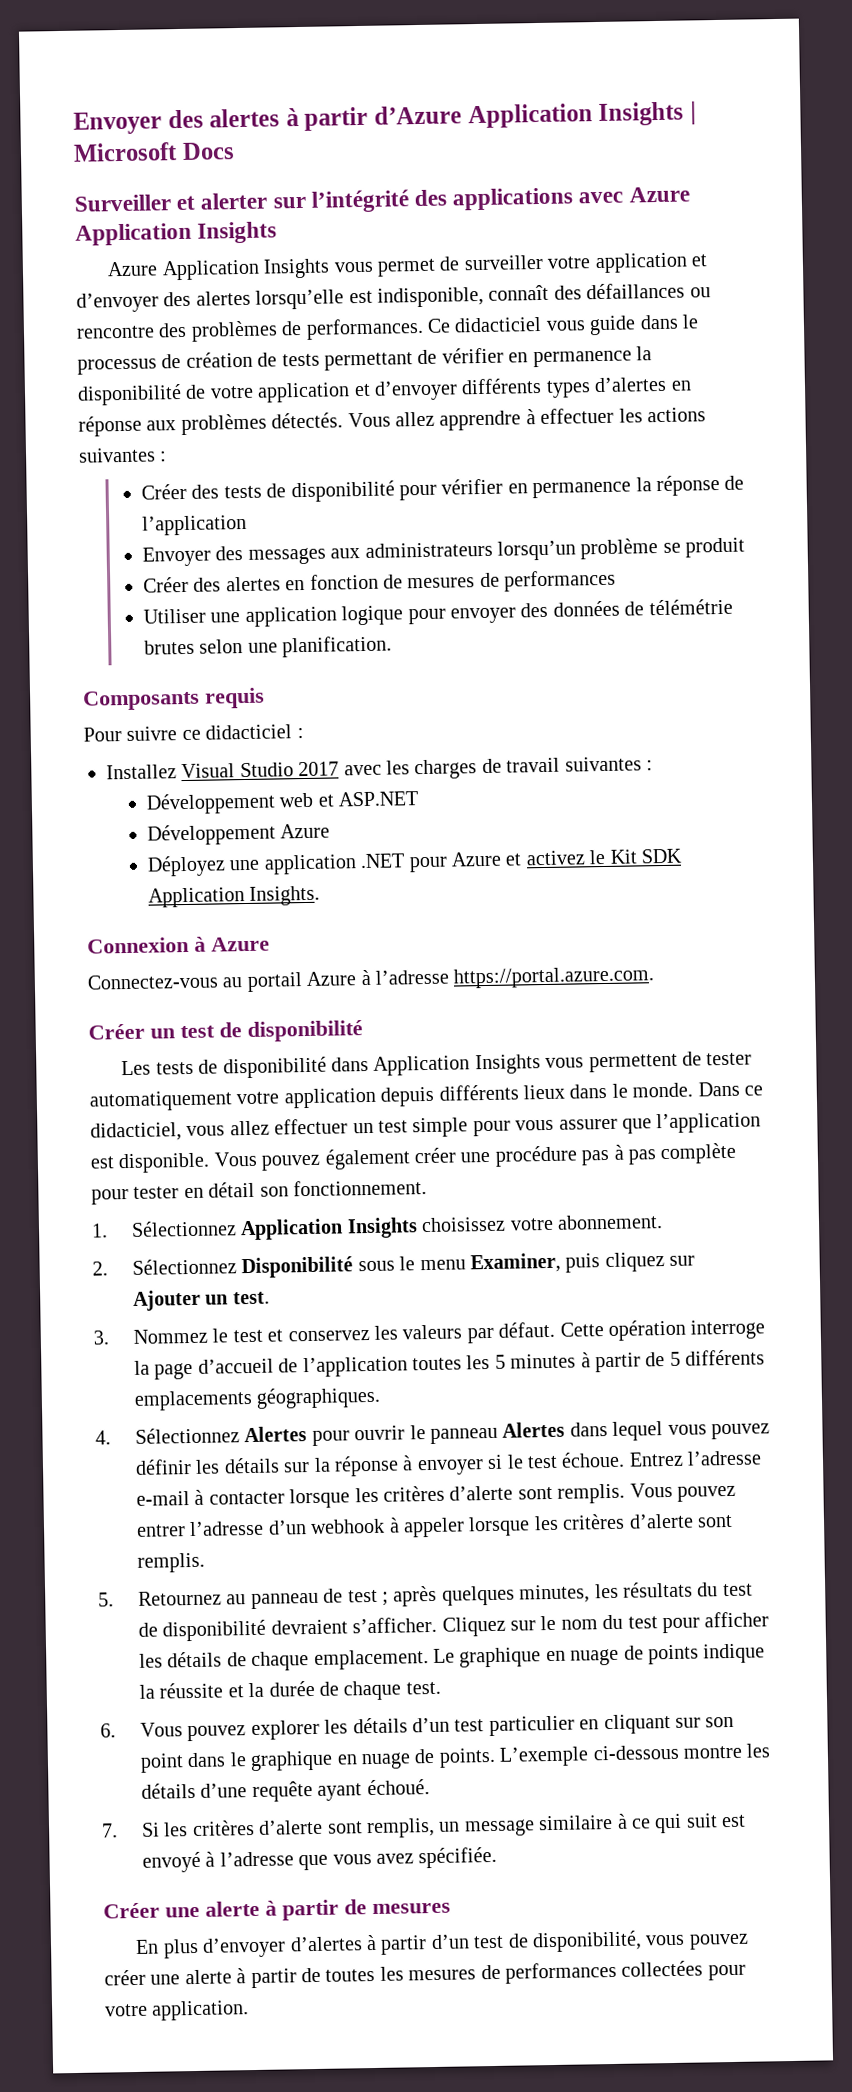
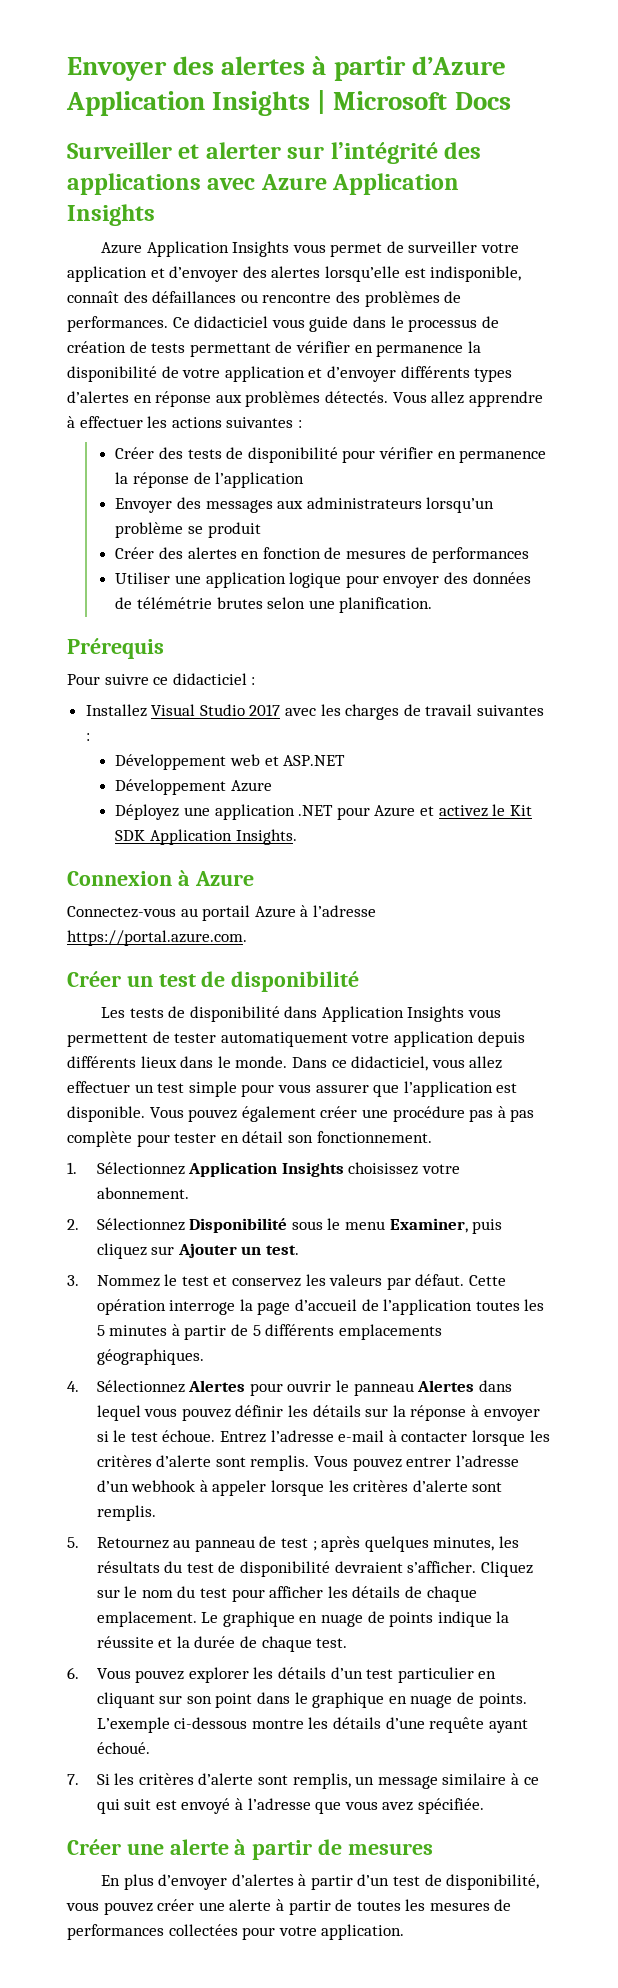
- Composants requis
+ Prérequis

